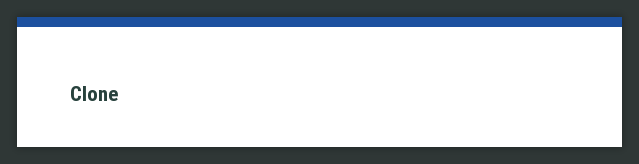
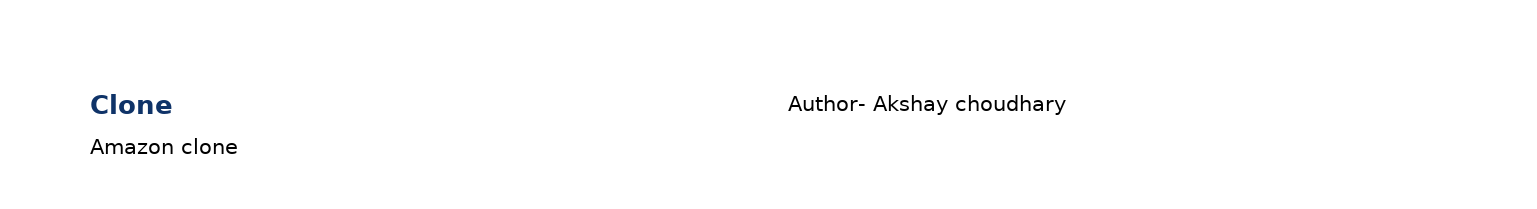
+ Amazon clone
+ Author- Akshay choudhary

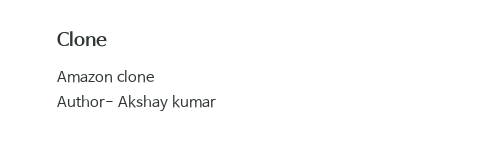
- Author- Akshay choudhary
+ Author- Akshay kumar

